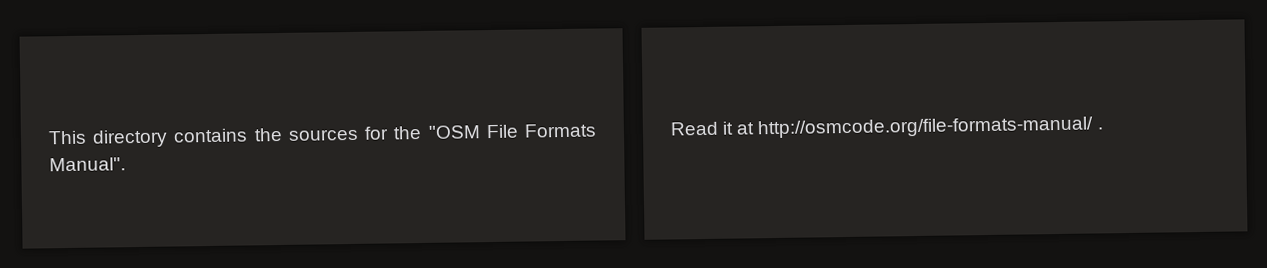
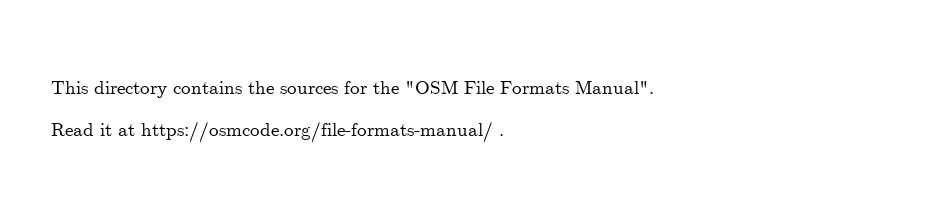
- Read it at http://osmcode.org/file-formats-manual/ .
+ Read it at https://osmcode.org/file-formats-manual/ .

